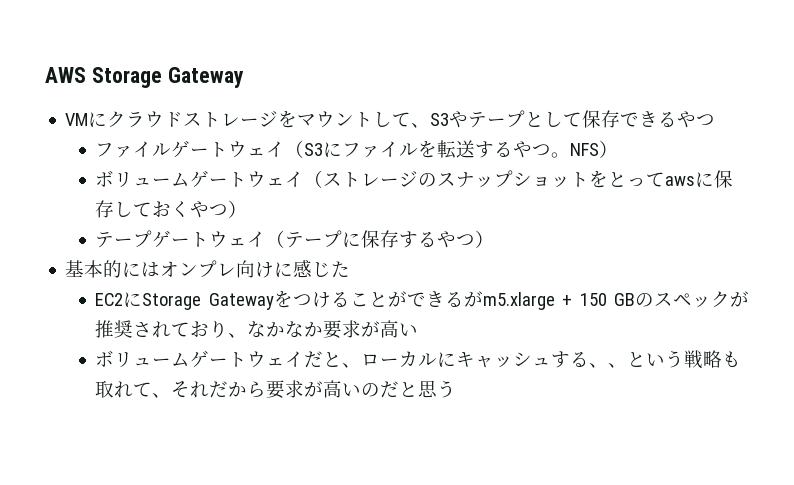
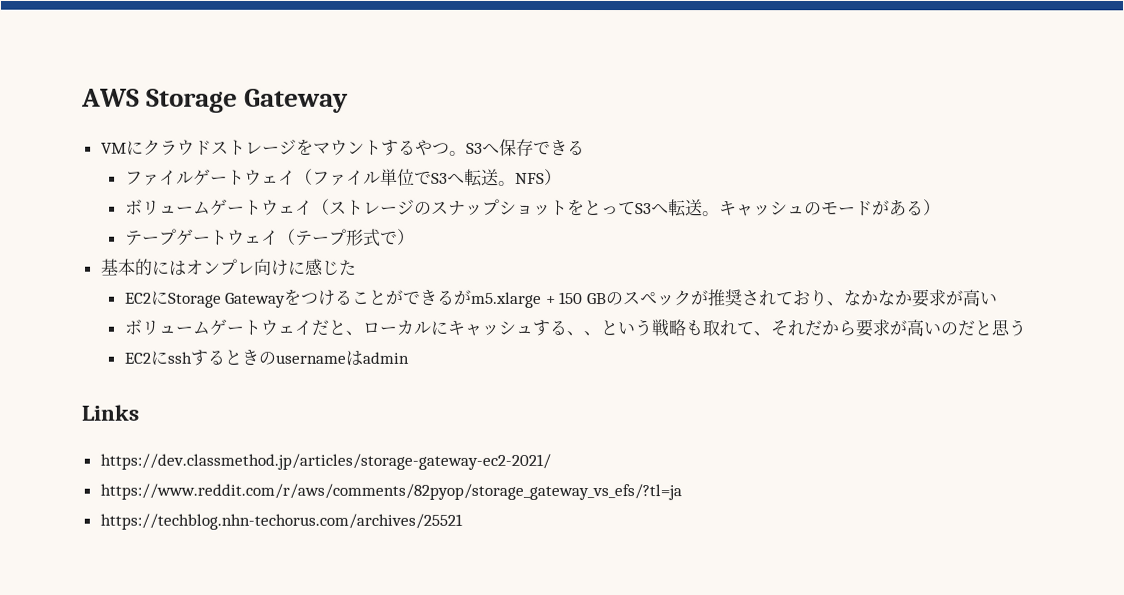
- VMにクラウドストレージをマウントして、S3やテープとして保存できるやつ
+ VMにクラウドストレージをマウントするやつ。S3へ保存できる
- ファイルゲートウェイ（S3にファイルを転送するやつ。
+ ファイルゲートウェイ（ファイル単位でS3へ転送。
- ボリュームゲートウェイ（ストレージのスナップショットをとってawsに保存しておくやつ）
+ ボリュームゲートウェイ（ストレージのスナップショットをとってS3へ転送。キャッシュのモードがある）
- テープゲートウェイ（テープに保存するやつ）
+ テープゲートウェイ（テープ形式で）
+ EC2にsshするときのusernameはadmin
+ Links
+ https://dev.classmethod.jp/articles/storage-gateway-ec2-2021/
+ https://www.reddit.com/r/aws/comments/82pyop/storage_gateway_vs_efs/?tl=ja
+ https://techblog.nhn-techorus.com/archives/25521

